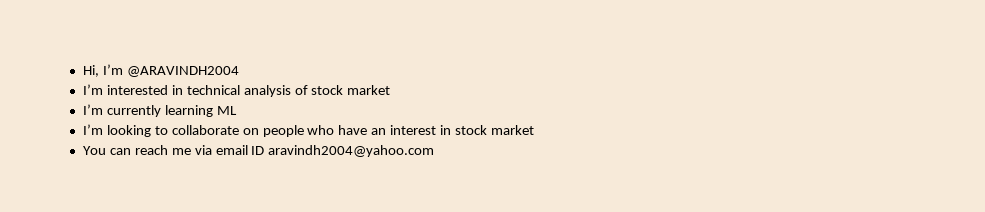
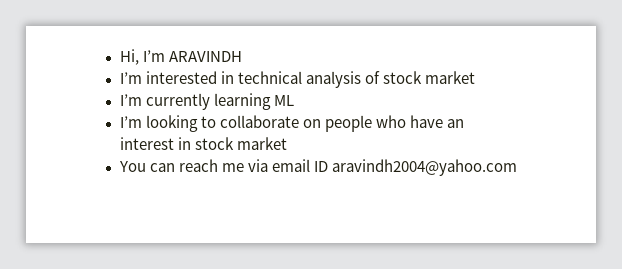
- Hi, I’m @ARAVINDH2004
+ Hi, I’m ARAVINDH

